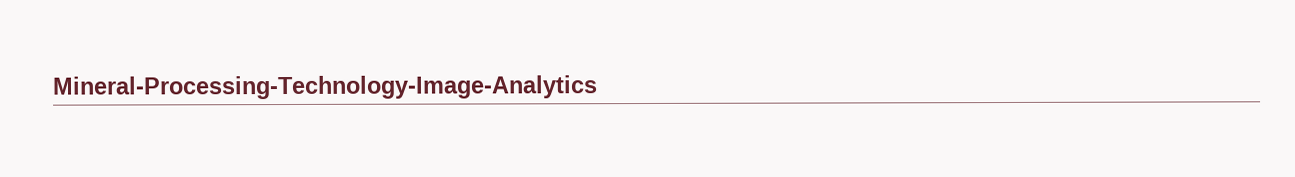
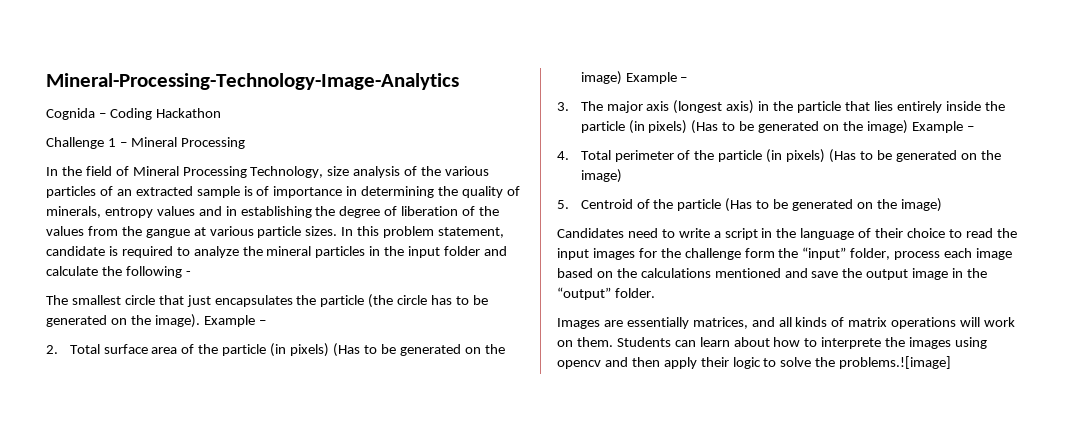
+ Cognida – Coding Hackathon
+ Challenge 1 – Mineral Processing
+ In the field of Mineral Processing Technology, size analysis of the various particles of an extracted sample is of importance in determining the quality of minerals, entropy values and in establishing the degree of liberation of the values from the gangue at various particle sizes. In this problem statement, candidate is required to analyze the mineral particles in the input folder and calculate the following -
+ The smallest circle that just encapsulates the particle (the circle has to be generated on the image). Example –
+ 2. Total surface area of the particle (in pixels) (Has to be generated on the image) Example –
+ 3. The major axis (longest axis) in the particle that lies entirely inside the particle (in pixels) (Has to be generated on the image) Example –
+ 4. Total perimeter of the particle (in pixels) (Has to be generated on the image)
+ 5. Centroid of the particle (Has to be generated on the image)
+ Candidates need to write a script in the language of their choice to read the input images for the challenge form the “input” folder, process each image based on the calculations mentioned and save the output image in the “output” folder.
+ Images are essentially matrices, and all kinds of matrix operations will work on them. Students can learn about how to interprete the images using opencv and then apply their logic to solve the problems.![image]

